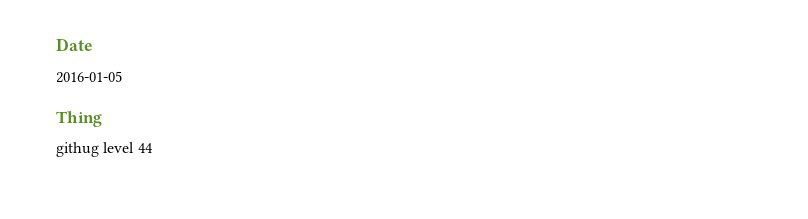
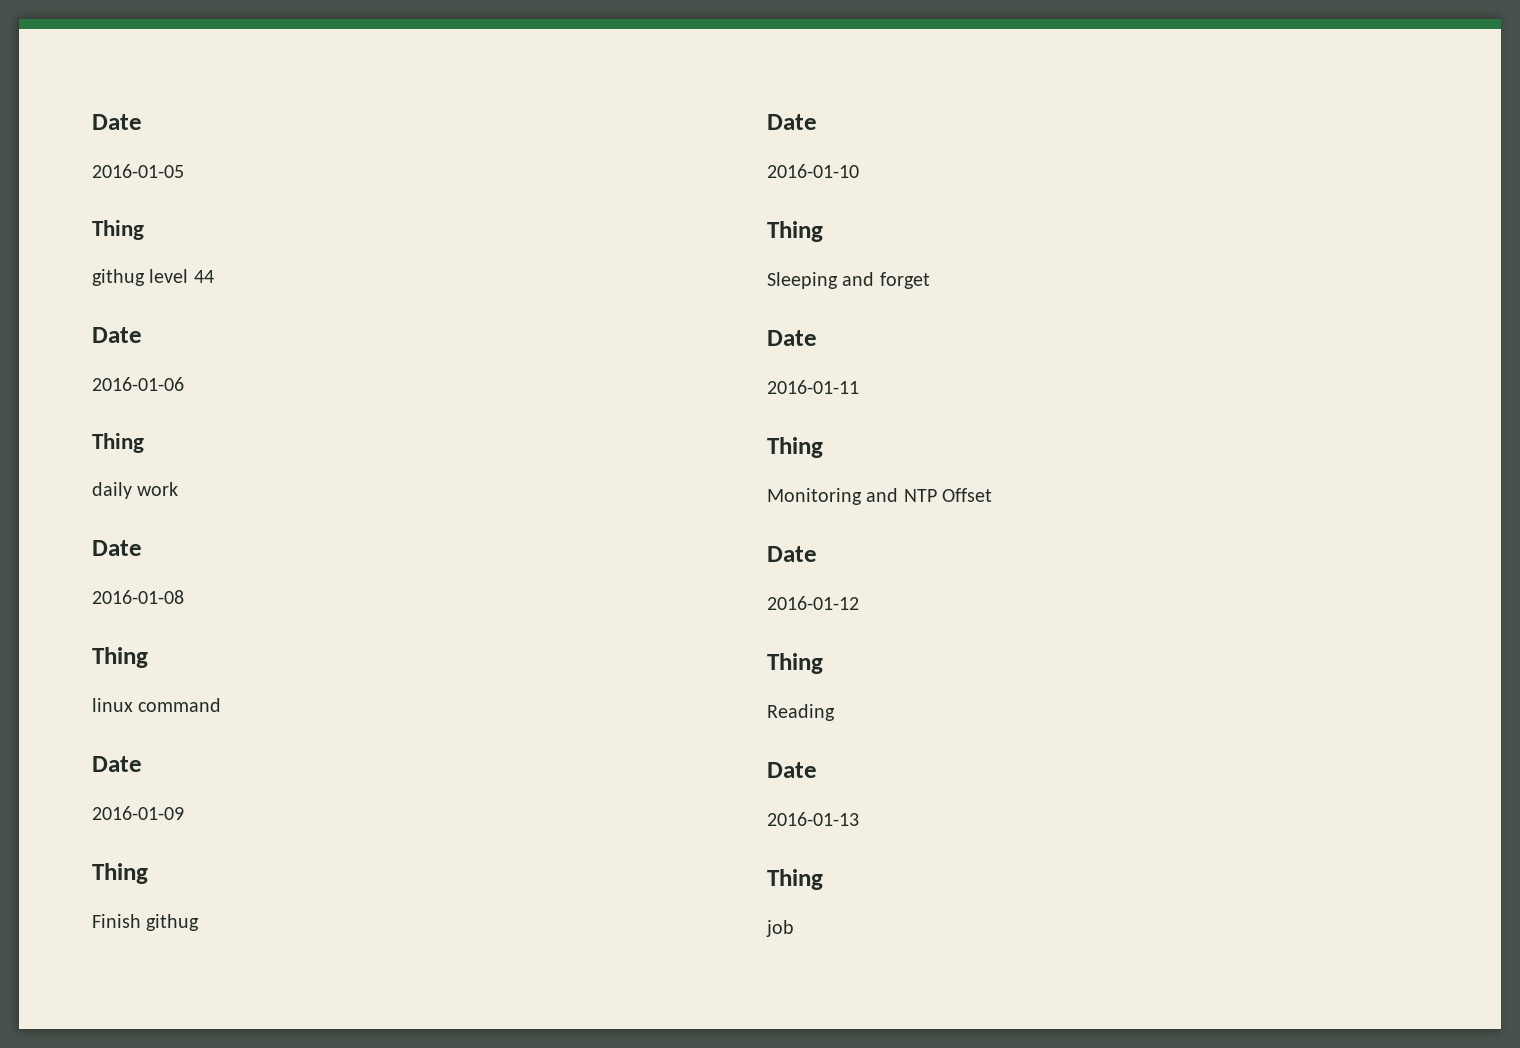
  githug level 44
+ Date
+ 2016-01-06
+ Thing
+ daily work
+ Date
+ 2016-01-08
+ Thing
+ linux command
+ Date
+ 2016-01-09
+ Thing
+ Finish githug
+ Date
+ 2016-01-10
+ Thing
+ Sleeping and forget
+ Date
+ 2016-01-11
+ Thing
+ Monitoring and NTP Offset
+ Date
+ 2016-01-12
+ Thing
+ Reading
+ Date
+ 2016-01-13
+ Thing
+ job

